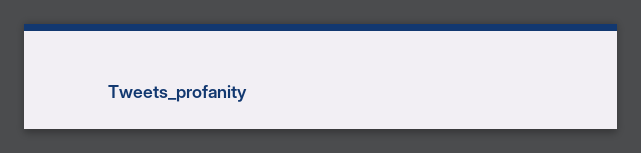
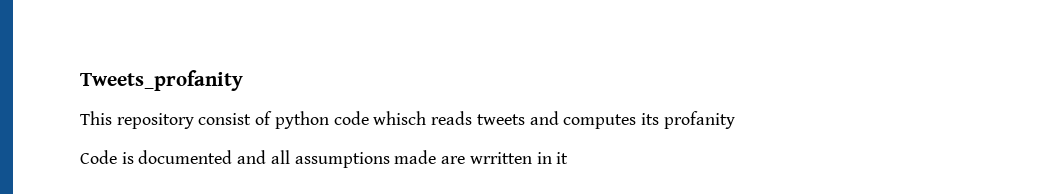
+ This repository consist of python code whisch reads tweets and computes its profanity
+ Code is documented and all assumptions made are wrritten in it

